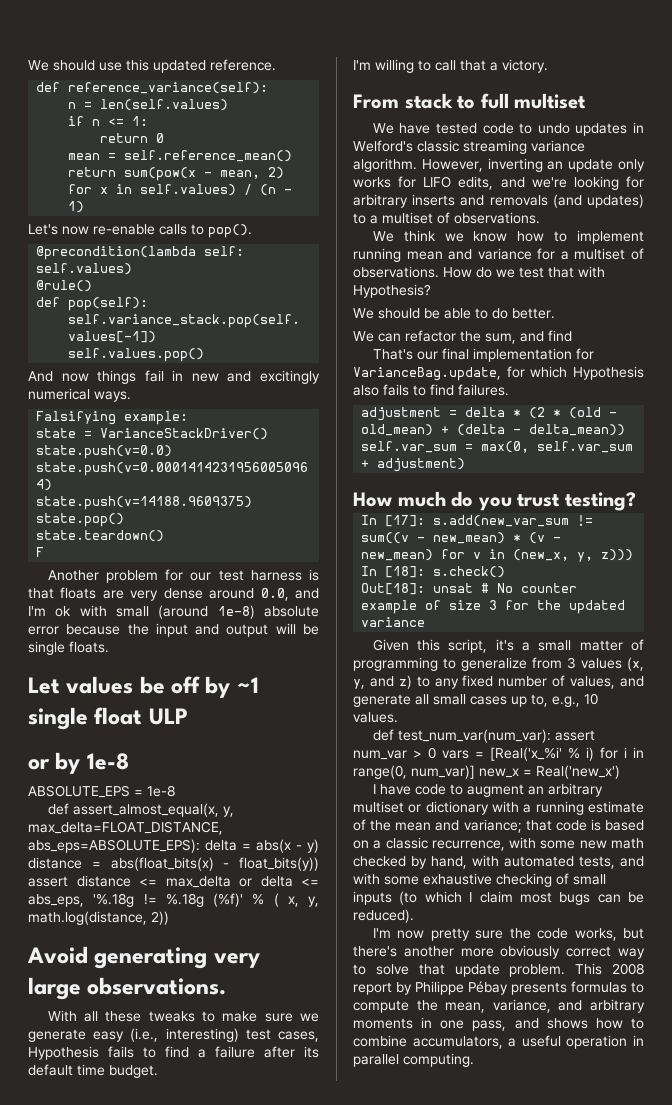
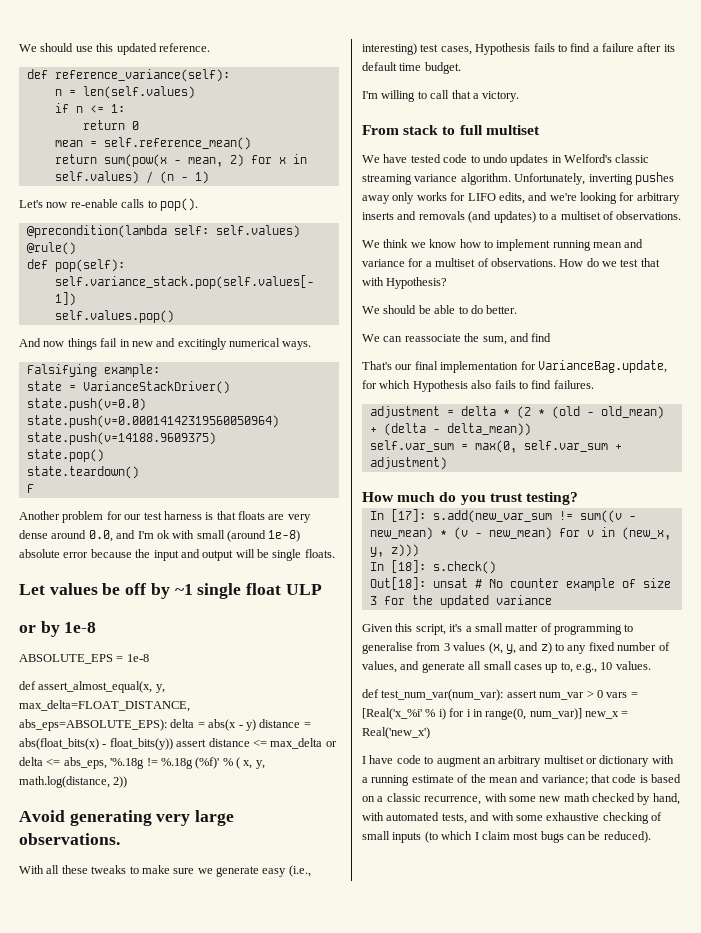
- However, inverting an update only works for LIFO edits, and we're looking for arbitrary inserts and removals (and updates) to a multiset of observations.
+ Unfortunately, inverting pushes away only works for LIFO edits, and we're looking for arbitrary inserts and removals (and updates) to a multiset of observations.
- We can refactor the sum, and find
+ We can reassociate the sum, and find
- Given this script, it's a small matter of programming to generalize from 3 values (x, y, and z) to any fixed number of values, and generate all small cases up to, e.g., 10 values.
+ Given this script, it's a small matter of programming to generalise from 3 values (x, y, and z) to any fixed number of values, and generate all small cases up to, e.g., 10 values.
- I'm now pretty sure the code works, but there's another more obviously correct way to solve that update problem. This 2008 report by Philippe Pébay presents formulas to compute the mean, variance, and arbitrary moments in one pass, and shows how to combine accumulators, a useful operation in parallel computing.

